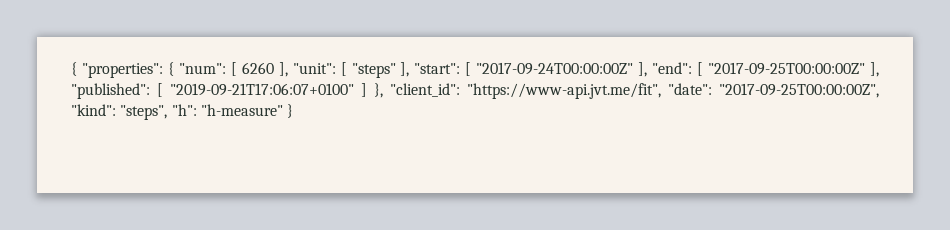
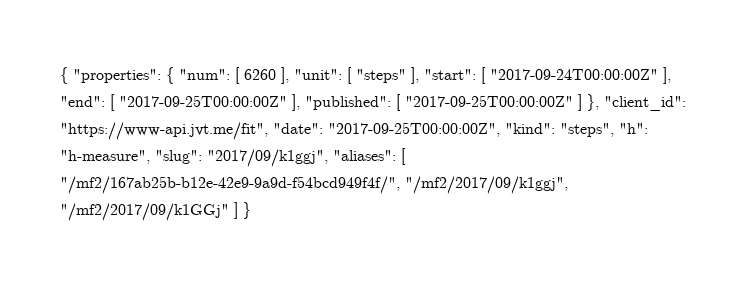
- { "properties": { "num": [ 6260 ], "unit": [ "steps" ], "start": [ "2017-09-24T00:00:00Z" ], "end": [ "2017-09-25T00:00:00Z" ], "published": [ "2019-09-21T17:06:07+0100" ] }, "client_id": "https://www-api.jvt.me/fit", "date": "2017-09-25T00:00:00Z", "kind": "steps", "h": "h-measure" }
+ { "properties": { "num": [ 6260 ], "unit": [ "steps" ], "start": [ "2017-09-24T00:00:00Z" ], "end": [ "2017-09-25T00:00:00Z" ], "published": [ "2017-09-25T00:00:00Z" ] }, "client_id": "https://www-api.jvt.me/fit", "date": "2017-09-25T00:00:00Z", "kind": "steps", "h": "h-measure", "slug": "2017/09/k1ggj", "aliases": [ "/mf2/167ab25b-b12e-42e9-9a9d-f54bcd949f4f/", "/mf2/2017/09/k1ggj", "/mf2/2017/09/k1GGj" ] }

